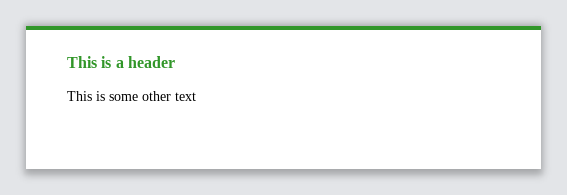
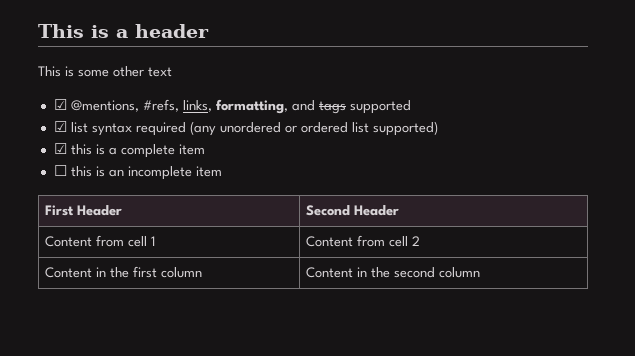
+ ☑ @mentions, #refs, links, formatting, and tags supported
+ ☑ list syntax required (any unordered or ordered list supported)
+ ☑ this is a complete item
+ ☐ this is an incomplete item
+ First Header | Second Header
+ Content from cell 1 | Content from cell 2
+ Content in the first column | Content in the second column

